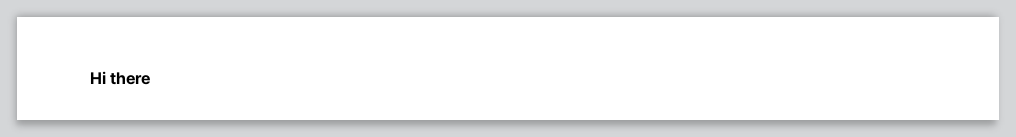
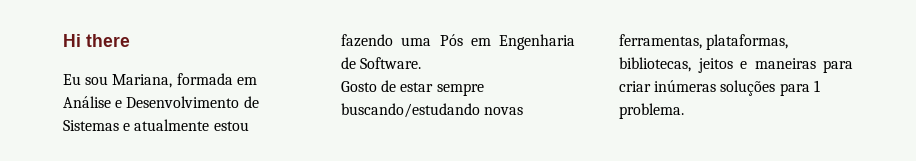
+ Eu sou Mariana, formada em Análise e Desenvolvimento de Sistemas e atualmente estou fazendo uma Pós em Engenharia de Software.
+ Gosto de estar sempre buscando/estudando novas ferramentas, plataformas, bibliotecas, jeitos e maneiras para criar inúmeras soluções para 1 problema.

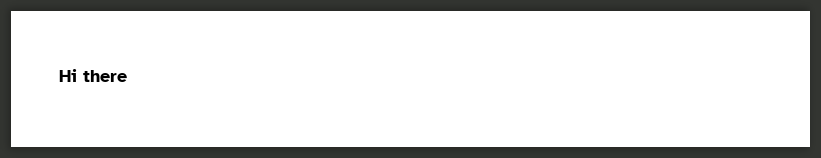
- Eu sou Mariana, formada em Análise e Desenvolvimento de Sistemas e atualmente estou fazendo uma Pós em Engenharia de Software.
- Gosto de estar sempre buscando/estudando novas ferramentas, plataformas, bibliotecas, jeitos e maneiras para criar inúmeras soluções para 1 problema.

